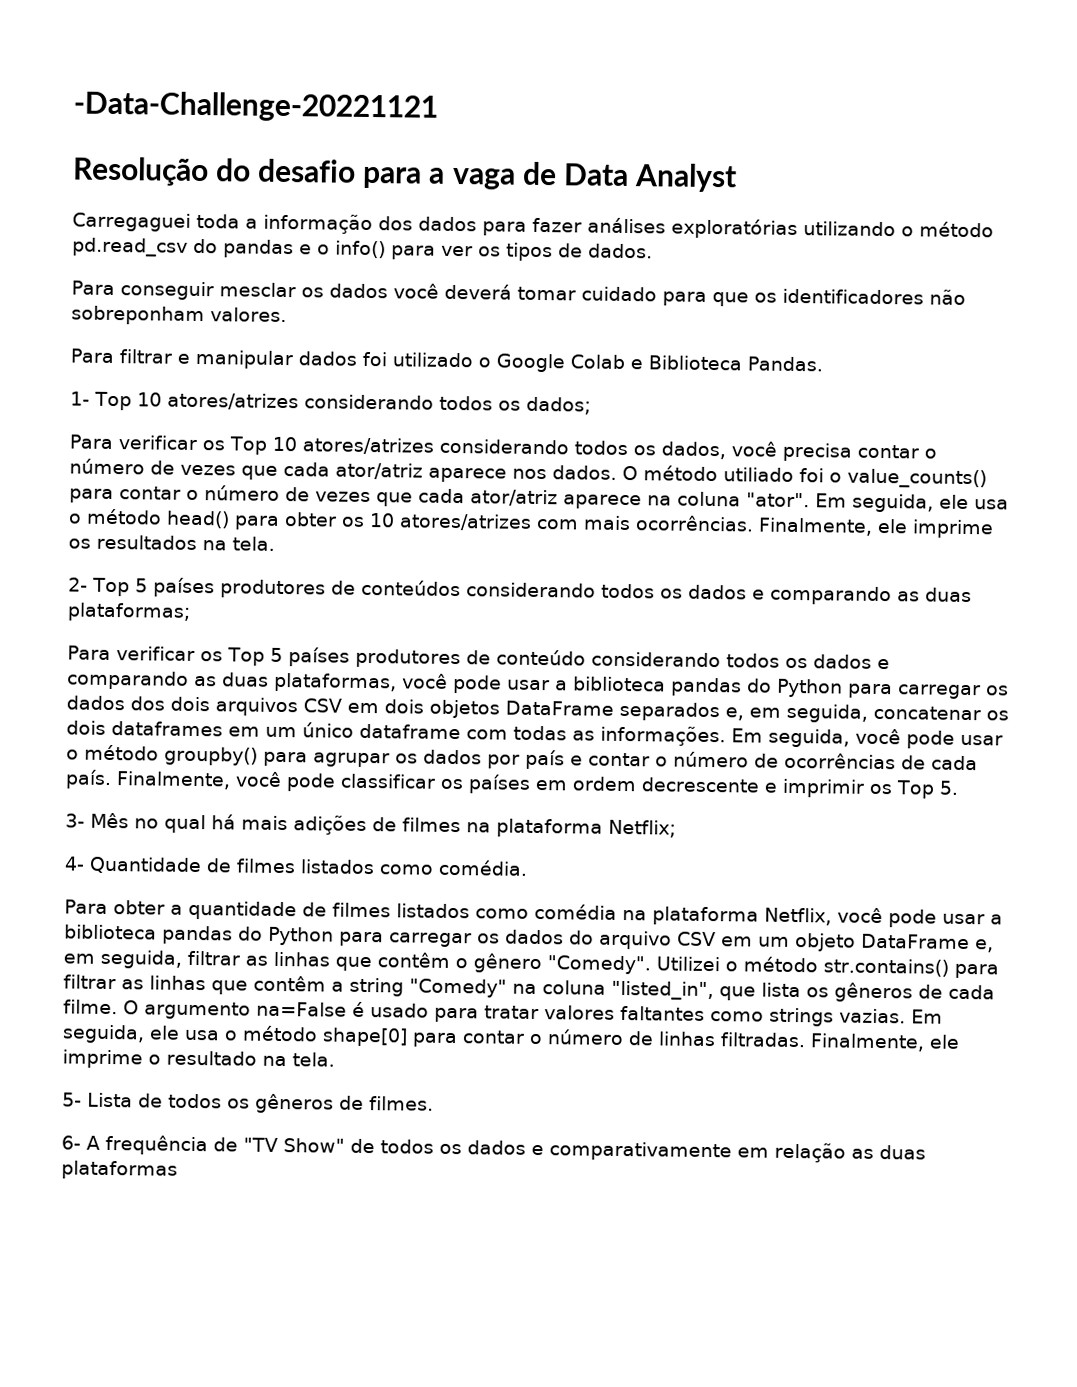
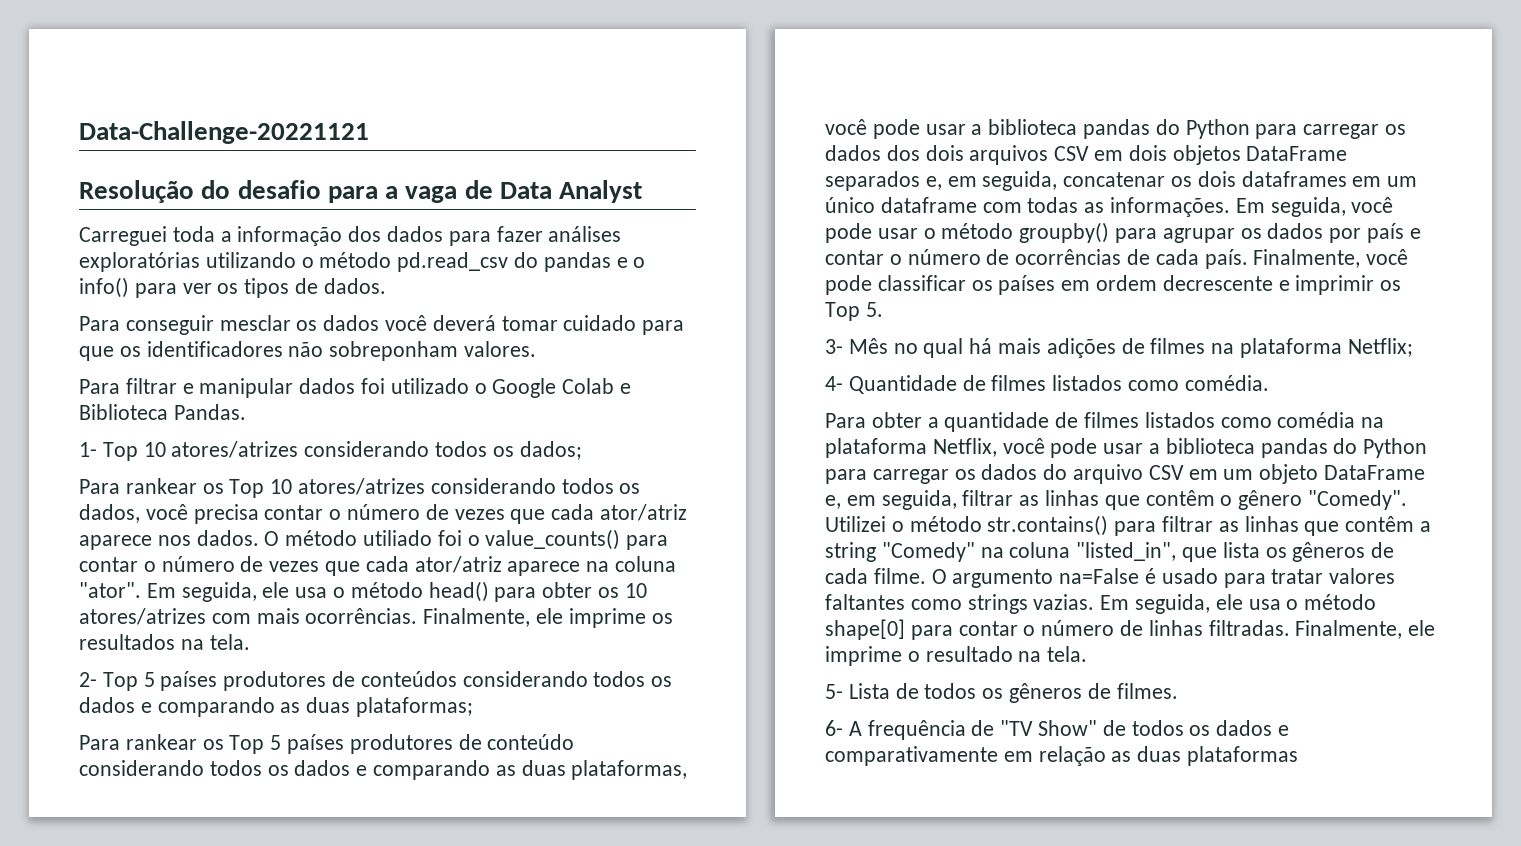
- -Data-Challenge-20221121
+ Data-Challenge-20221121
- Carregaguei toda a informação dos dados para fazer análises exploratórias utilizando o método pd.read_csv do pandas e o info() para ver os tipos de dados.
+ Carreguei toda a informação dos dados para fazer análises exploratórias utilizando o método pd.read_csv do pandas e o info() para ver os tipos de dados.
- Para verificar os Top 10 atores/atrizes considerando todos os dados, você precisa contar o número de vezes que cada ator/atriz aparece nos dados.
+ Para rankear os Top 10 atores/atrizes considerando todos os dados, você precisa contar o número de vezes que cada ator/atriz aparece nos dados.
- Para verificar os Top 5 países produtores de conteúdo considerando todos os dados e comparando as duas plataformas, você pode usar a biblioteca pandas do Python para carregar os dados dos dois arquivos CSV em dois objetos DataFrame separados e, em seguida, concatenar os dois dataframes em um único dataframe com todas as informações.
+ Para rankear os Top 5 países produtores de conteúdo considerando todos os dados e comparando as duas plataformas, você pode usar a biblioteca pandas do Python para carregar os dados dos dois arquivos CSV em dois objetos DataFrame separados e, em seguida, concatenar os dois dataframes em um único dataframe com todas as informações.

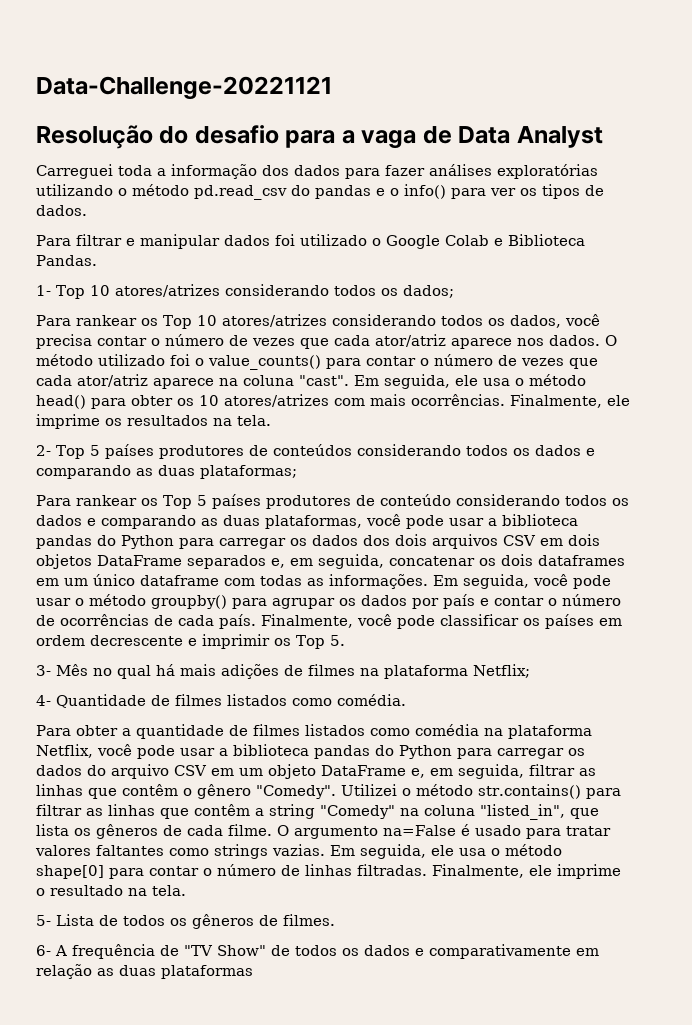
- Para conseguir mesclar os dados você deverá tomar cuidado para que os identificadores não sobreponham valores.
- O método utiliado foi o value_counts() para contar o número de vezes que cada ator/atriz aparece na coluna "ator".
+ O método utilizado foi o value_counts() para contar o número de vezes que cada ator/atriz aparece na coluna "cast".

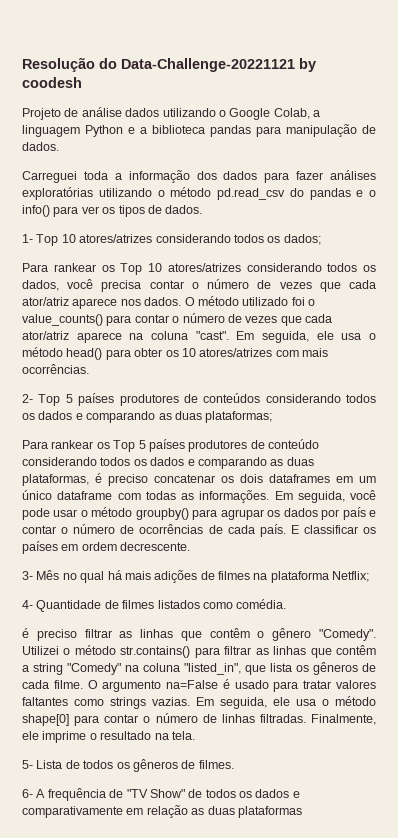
- Data-Challenge-20221121
- Resolução do desafio para a vaga de Data Analyst
+ Resolução do Data-Challenge-20221121 by coodesh
+ Projeto de análise dados utilizando o Google Colab, a linguagem Python e a biblioteca pandas para manipulação de dados.
- Para filtrar e manipular dados foi utilizado o Google Colab e Biblioteca Pandas.
- Finalmente, ele imprime os resultados na tela.
- Para rankear os Top 5 países produtores de conteúdo considerando todos os dados e comparando as duas plataformas, você pode usar a biblioteca pandas do Python para carregar os dados dos dois arquivos CSV em dois objetos DataFrame separados e, em seguida, concatenar os dois dataframes em um único dataframe com todas as informações.
+ Para rankear os Top 5 países produtores de conteúdo considerando todos os dados e comparando as duas plataformas, é preciso concatenar os dois dataframes em um único dataframe com todas as informações.
- Finalmente, você pode classificar os países em ordem decrescente e imprimir os Top 5.
+ E classificar os países em ordem decrescente.
- Para obter a quantidade de filmes listados como comédia na plataforma Netflix, você pode usar a biblioteca pandas do Python para carregar os dados do arquivo CSV em um objeto DataFrame e, em seguida, filtrar as linhas que contêm o gênero "Comedy".
+ é preciso filtrar as linhas que contêm o gênero "Comedy".

